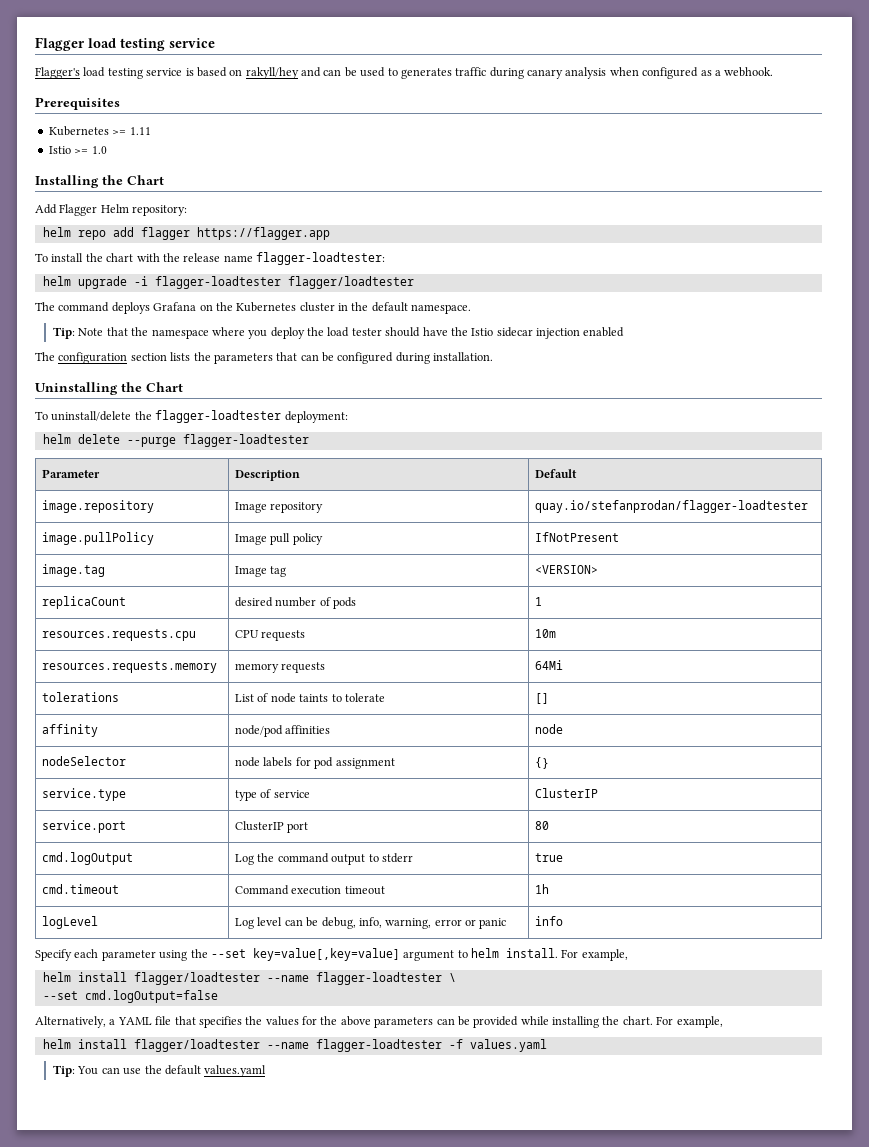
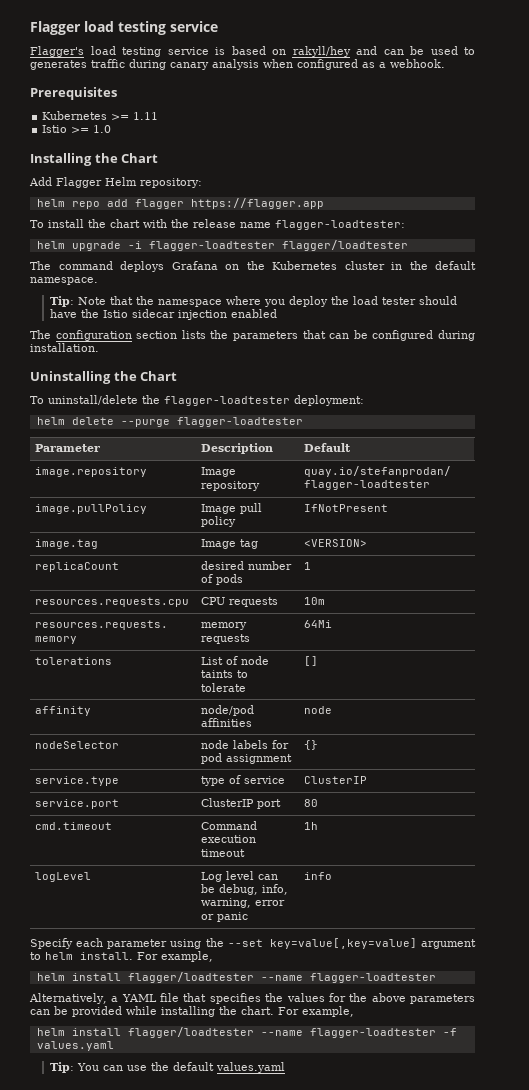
- cmd.logOutput | Log the command output to stderr | true
  Specify each parameter using the --set key=value[,key=value] argument to helm install. For example,
- helm install flagger/loadtester --name flagger-loadtester \
- --set cmd.logOutput=false
+ helm install flagger/loadtester --name flagger-loadtester

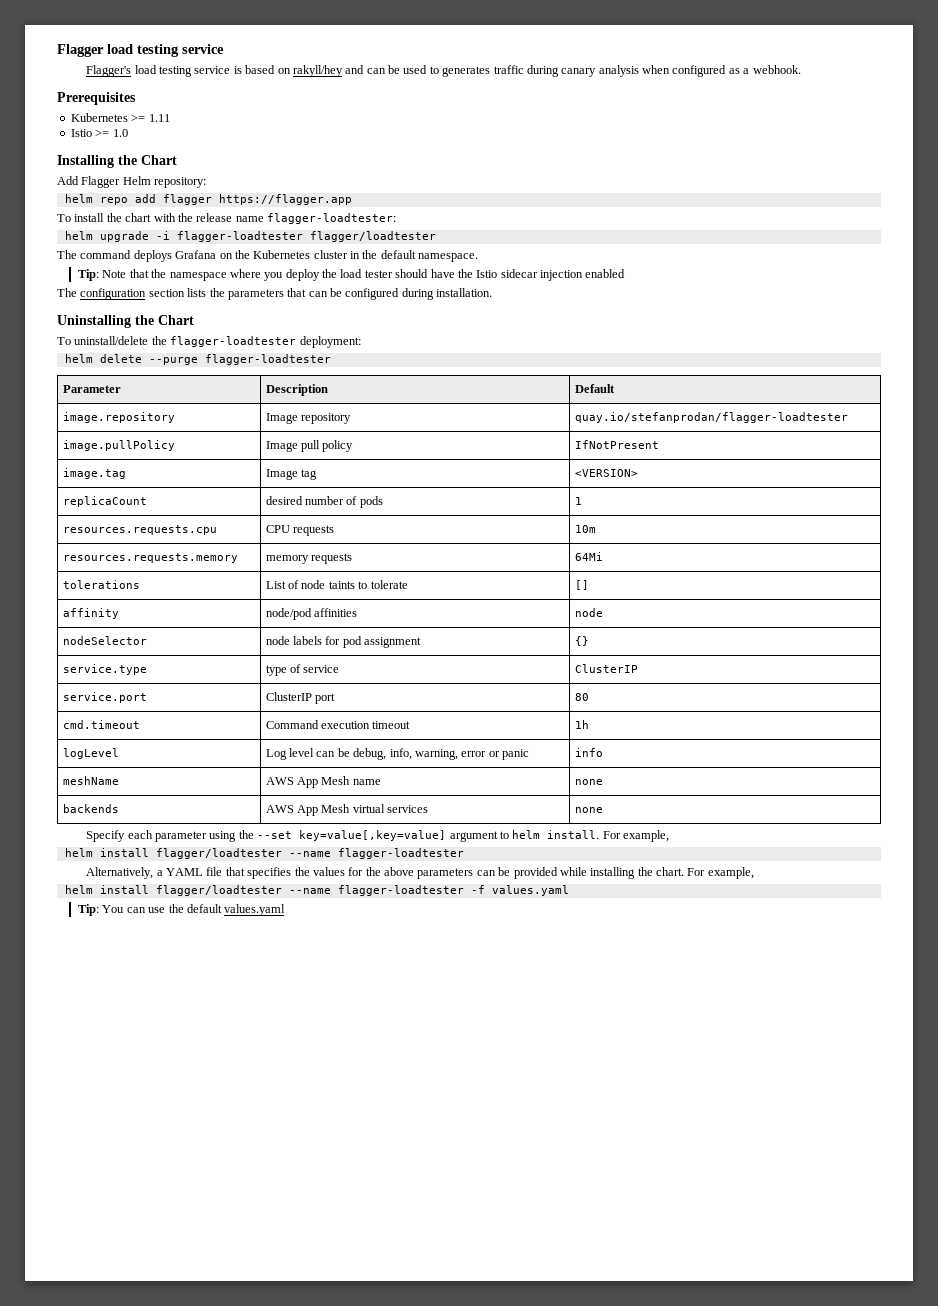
+ meshName | AWS App Mesh name | none
+ backends | AWS App Mesh virtual services | none

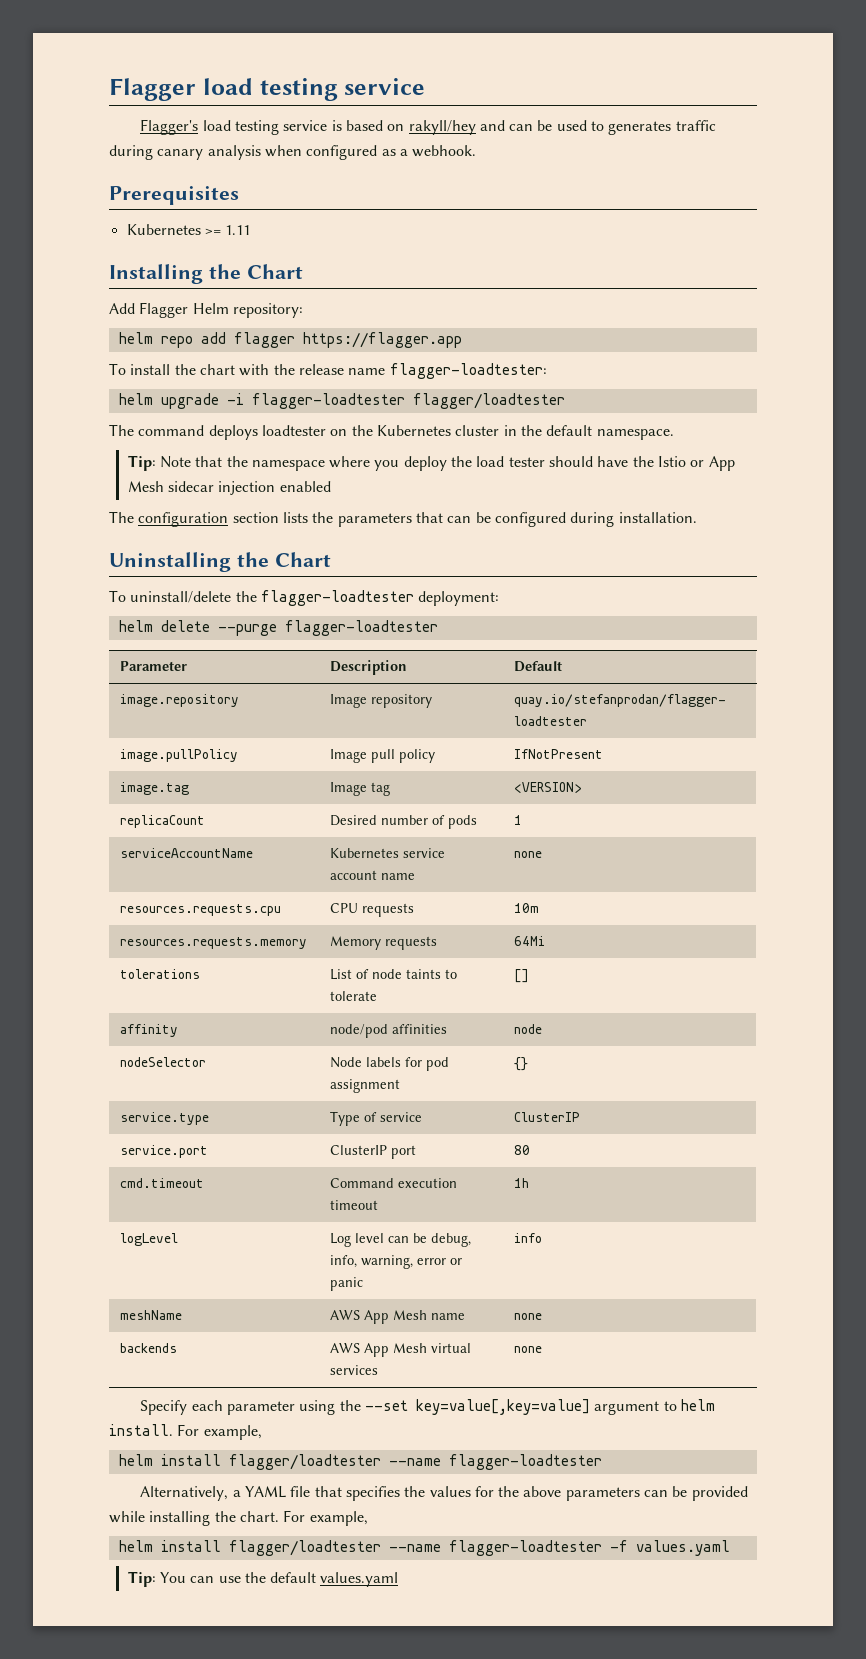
- Istio >= 1.0
- The command deploys Grafana on the Kubernetes cluster in the default namespace.
+ The command deploys loadtester on the Kubernetes cluster in the default namespace.
- Tip: Note that the namespace where you deploy the load tester should have the Istio sidecar injection enabled
+ Tip: Note that the namespace where you deploy the load tester should have the Istio or App Mesh sidecar injection enabled
- replicaCount | desired number of pods | 1
+ replicaCount | Desired number of pods | 1
+ serviceAccountName | Kubernetes service account name | none
- resources.requests.memory | memory requests | 64Mi
+ resources.requests.memory | Memory requests | 64Mi
- nodeSelector | node labels for pod assignment | {}
+ nodeSelector | Node labels for pod assignment | {}
- service.type | type of service | ClusterIP
+ service.type | Type of service | ClusterIP

